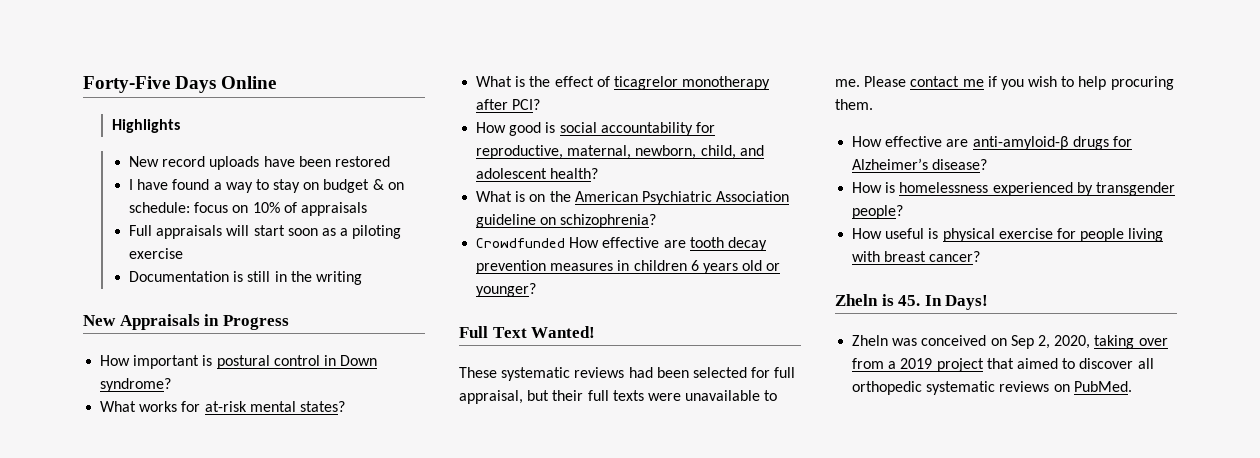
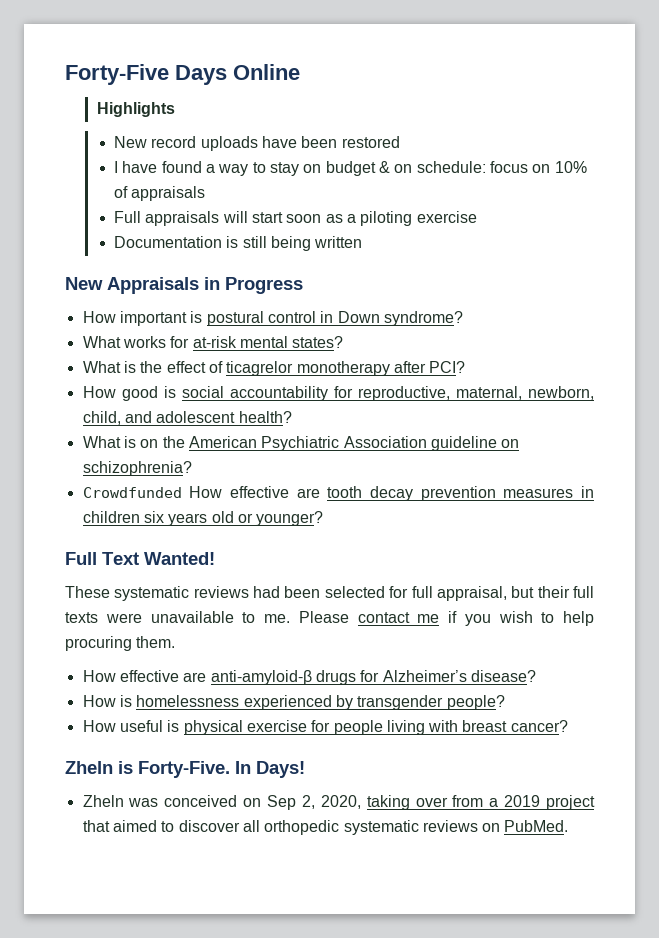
- Documentation is still in the writing
+ Documentation is still being written
- Crowdfunded How effective are tooth decay prevention measures in children 6 years old or younger?
+ Crowdfunded How effective are tooth decay prevention measures in children six years old or younger?
- Zheln is 45. In Days!
+ Zheln is Forty-Five. In Days!

